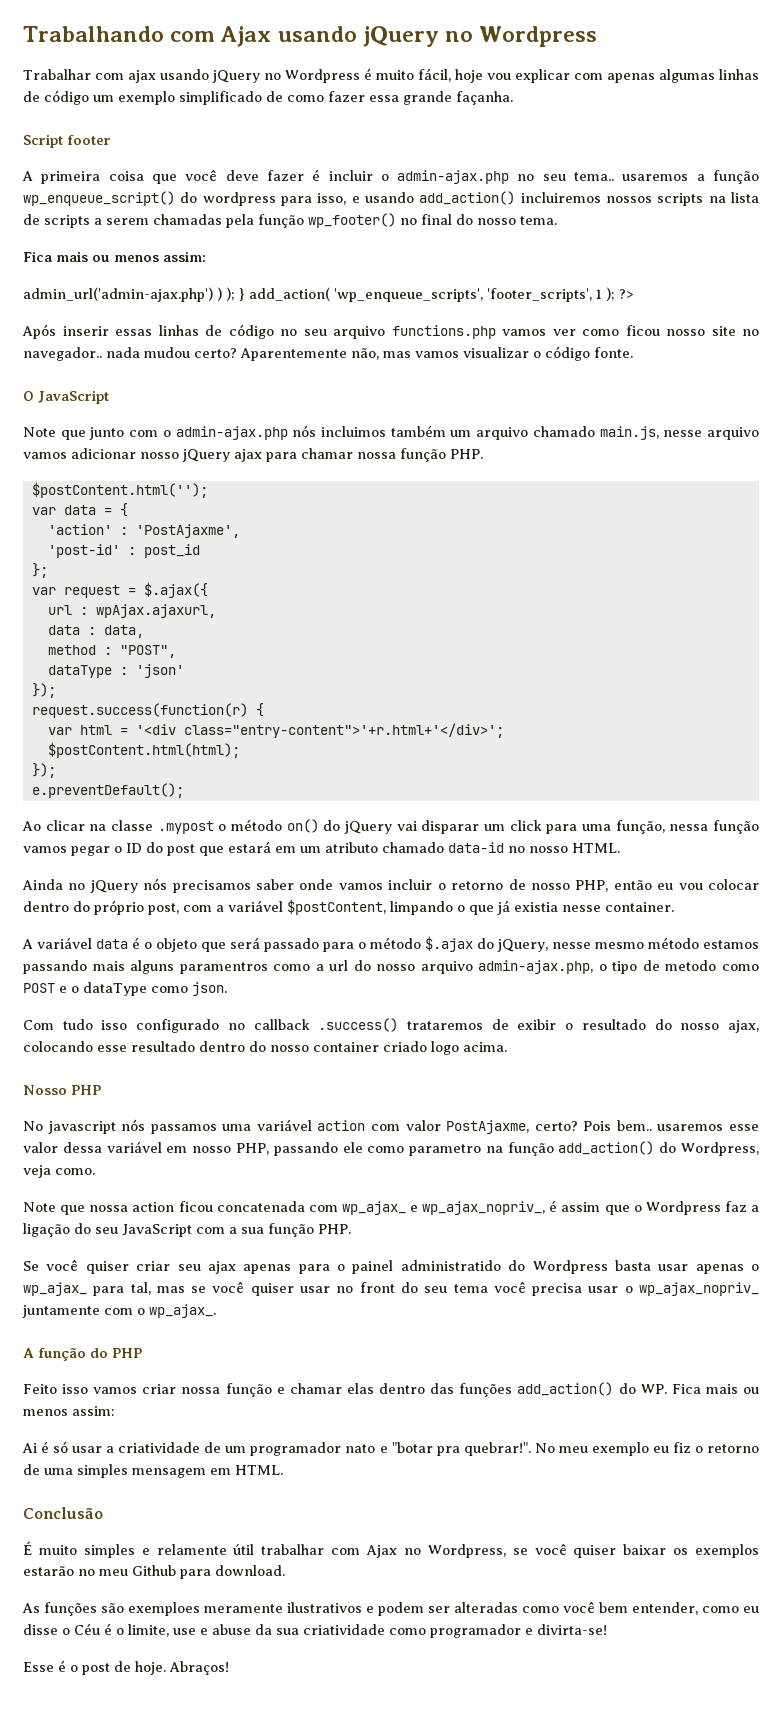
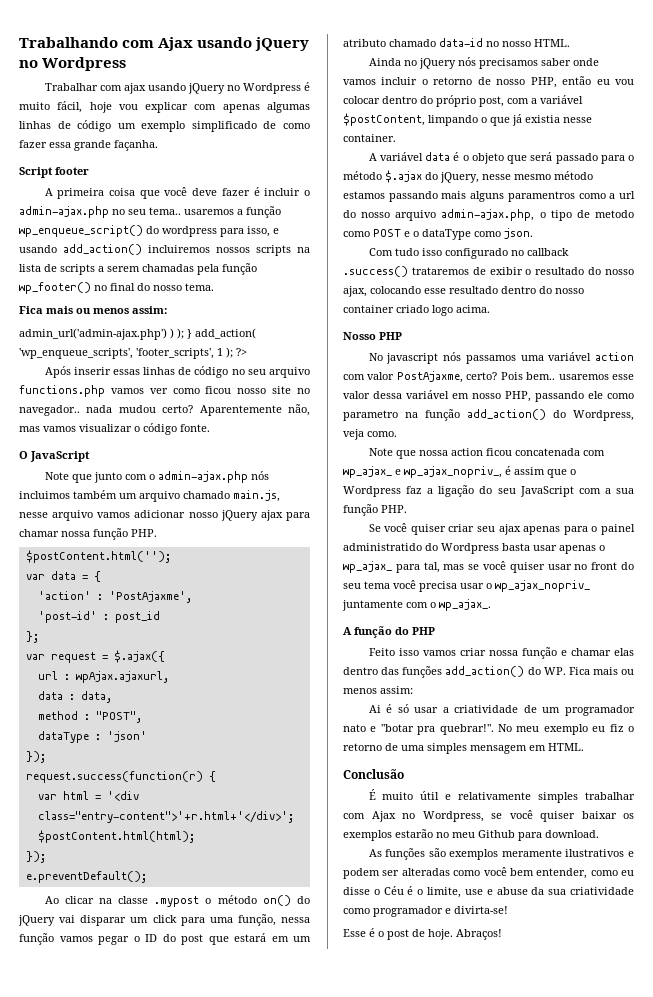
- É muito simples e relamente útil trabalhar com Ajax no Wordpress, se você quiser baixar os exemplos estarão no meu Github para download.
+ É muito útil e relativamente simples trabalhar com Ajax no Wordpress, se você quiser baixar os exemplos estarão no meu Github para download.
- As funções são exemploes meramente ilustrativos e podem ser alteradas como você bem entender, como eu disse o Céu é o limite, use e abuse da sua criatividade como programador e divirta-se!
+ As funções são exemplos meramente ilustrativos e podem ser alteradas como você bem entender, como eu disse o Céu é o limite, use e abuse da sua criatividade como programador e divirta-se!

